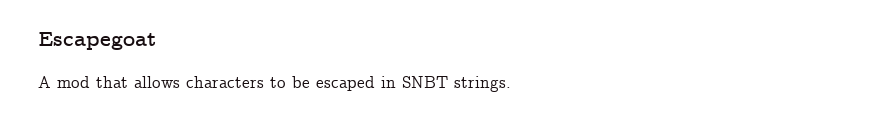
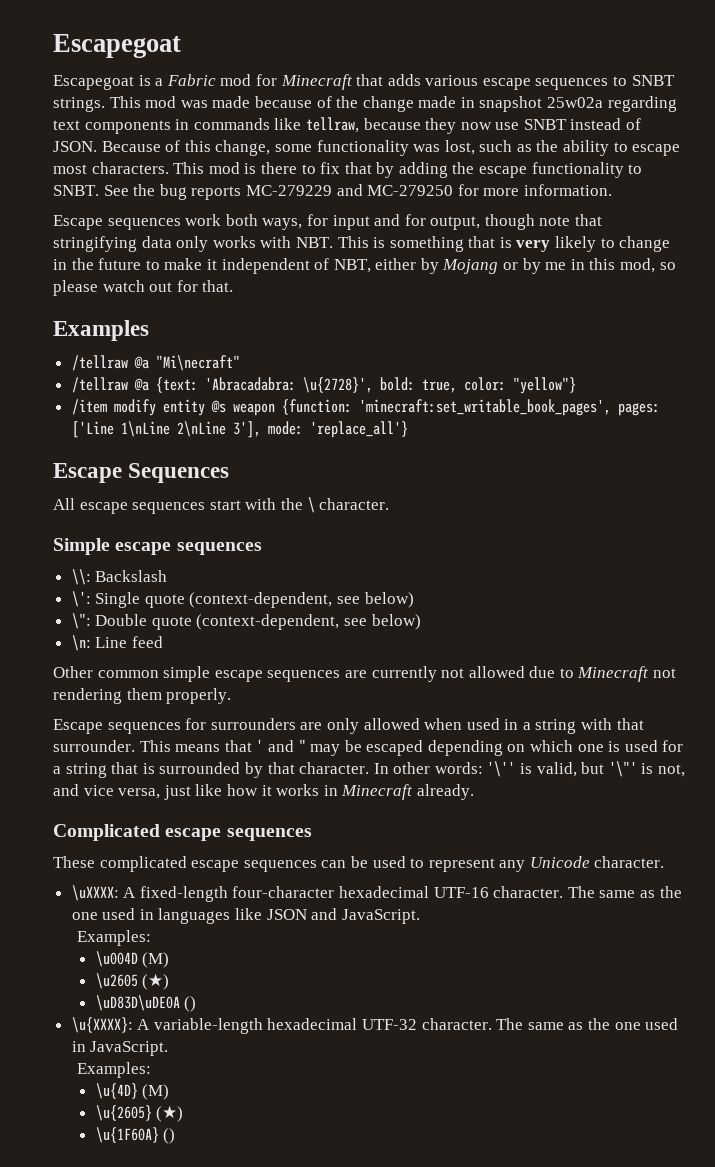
- A mod that allows characters to be escaped in SNBT strings.
+ Escapegoat is a Fabric mod for Minecraft that adds various escape sequences to SNBT strings. This mod was made because of the change made in snapshot 25w02a regarding text components in commands like tellraw, because they now use SNBT instead of JSON. Because of this change, some functionality was lost, such as the ability to escape most characters. This mod is there to fix that by adding the escape functionality to SNBT. See the bug reports MC-279229 and MC-279250 for more information.
+ Escape sequences work both ways, for input and for output, though note that stringifying data only works with NBT. This is something that is very likely to change in the future to make it independent of NBT, either by Mojang or by me in this mod, so please watch out for that.
+ Examples
+ /tellraw @a "Mi\necraft"
+ /tellraw @a {text: 'Abracadabra: \u{2728}', bold: true, color: "yellow"}
+ /item modify entity @s weapon {function: 'minecraft:set_writable_book_pages', pages: ['Line 1\nLine 2\nLine 3'], mode: 'replace_all'}
+ Escape Sequences
+ All escape sequences start with the \ character.
+ Simple escape sequences
+ \\: Backslash
+ \': Single quote (context-dependent, see below)
+ \": Double quote (context-dependent, see below)
+ \n: Line feed
+ Other common simple escape sequences are currently not allowed due to Minecraft not rendering them properly.
+ Escape sequences for surrounders are only allowed when used in a string with that surrounder. This means that ' and " may be escaped depending on which one is used for a string that is surrounded by that character. In other words: '\'' is valid, but '\"' is not, and vice versa, just like how it works in Minecraft already.
+ Complicated escape sequences
+ These complicated escape sequences can be used to represent any Unicode character.
+ \uXXXX: A fixed-length four-character hexadecimal UTF-16 character. The same as the one used in languages like JSON and JavaScript.
+ Examples:
+ \u004D (M)
+ \u2605 (★)
+ \uD83D\uDE0A ()
+ \u{XXXX}: A variable-length hexadecimal UTF-32 character. The same as the one used in JavaScript.
+ Examples:
+ \u{4D} (M)
+ \u{2605} (★)
+ \u{1F60A} ()

